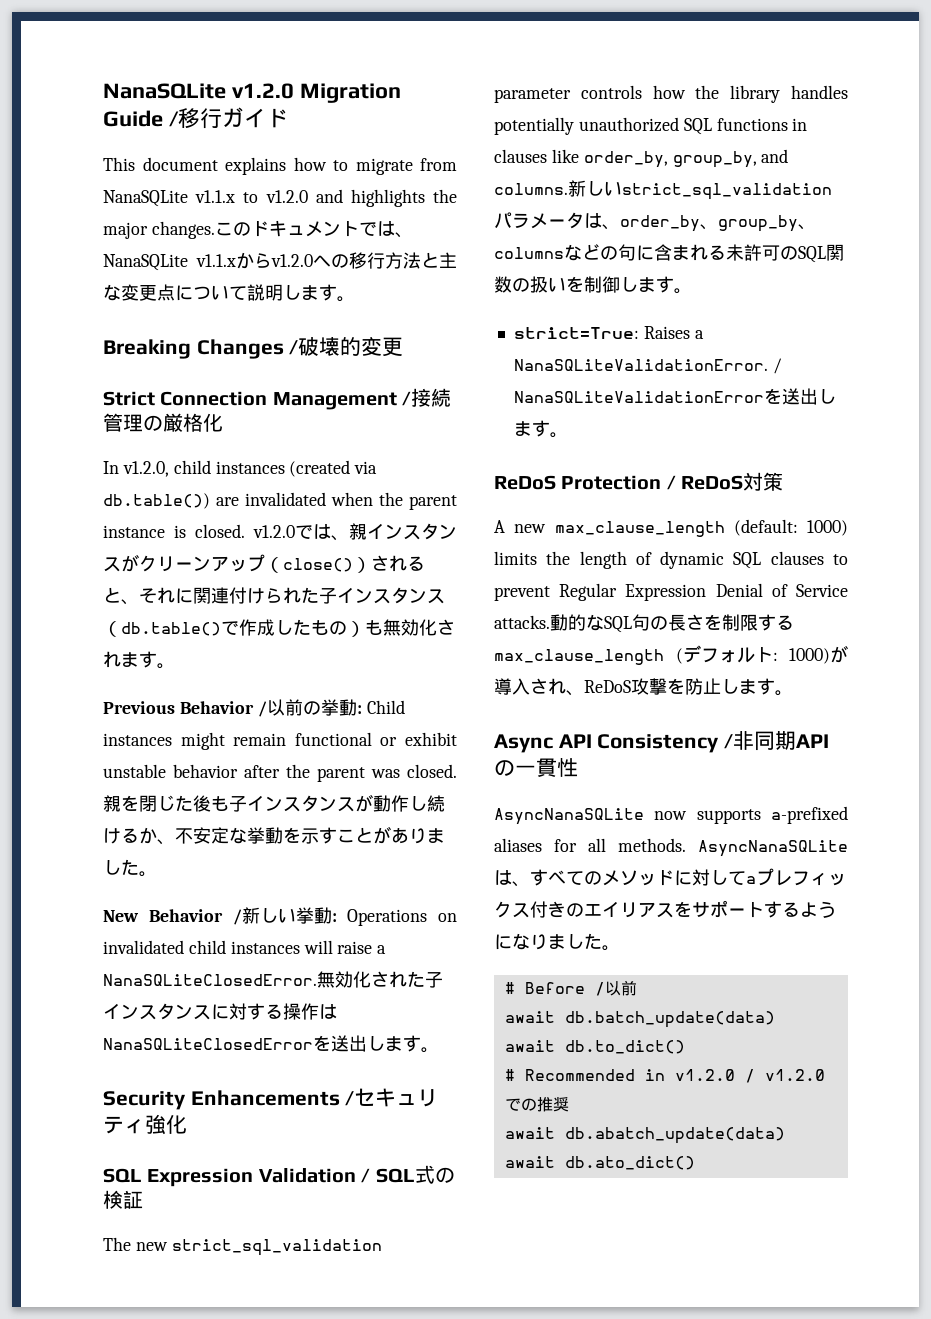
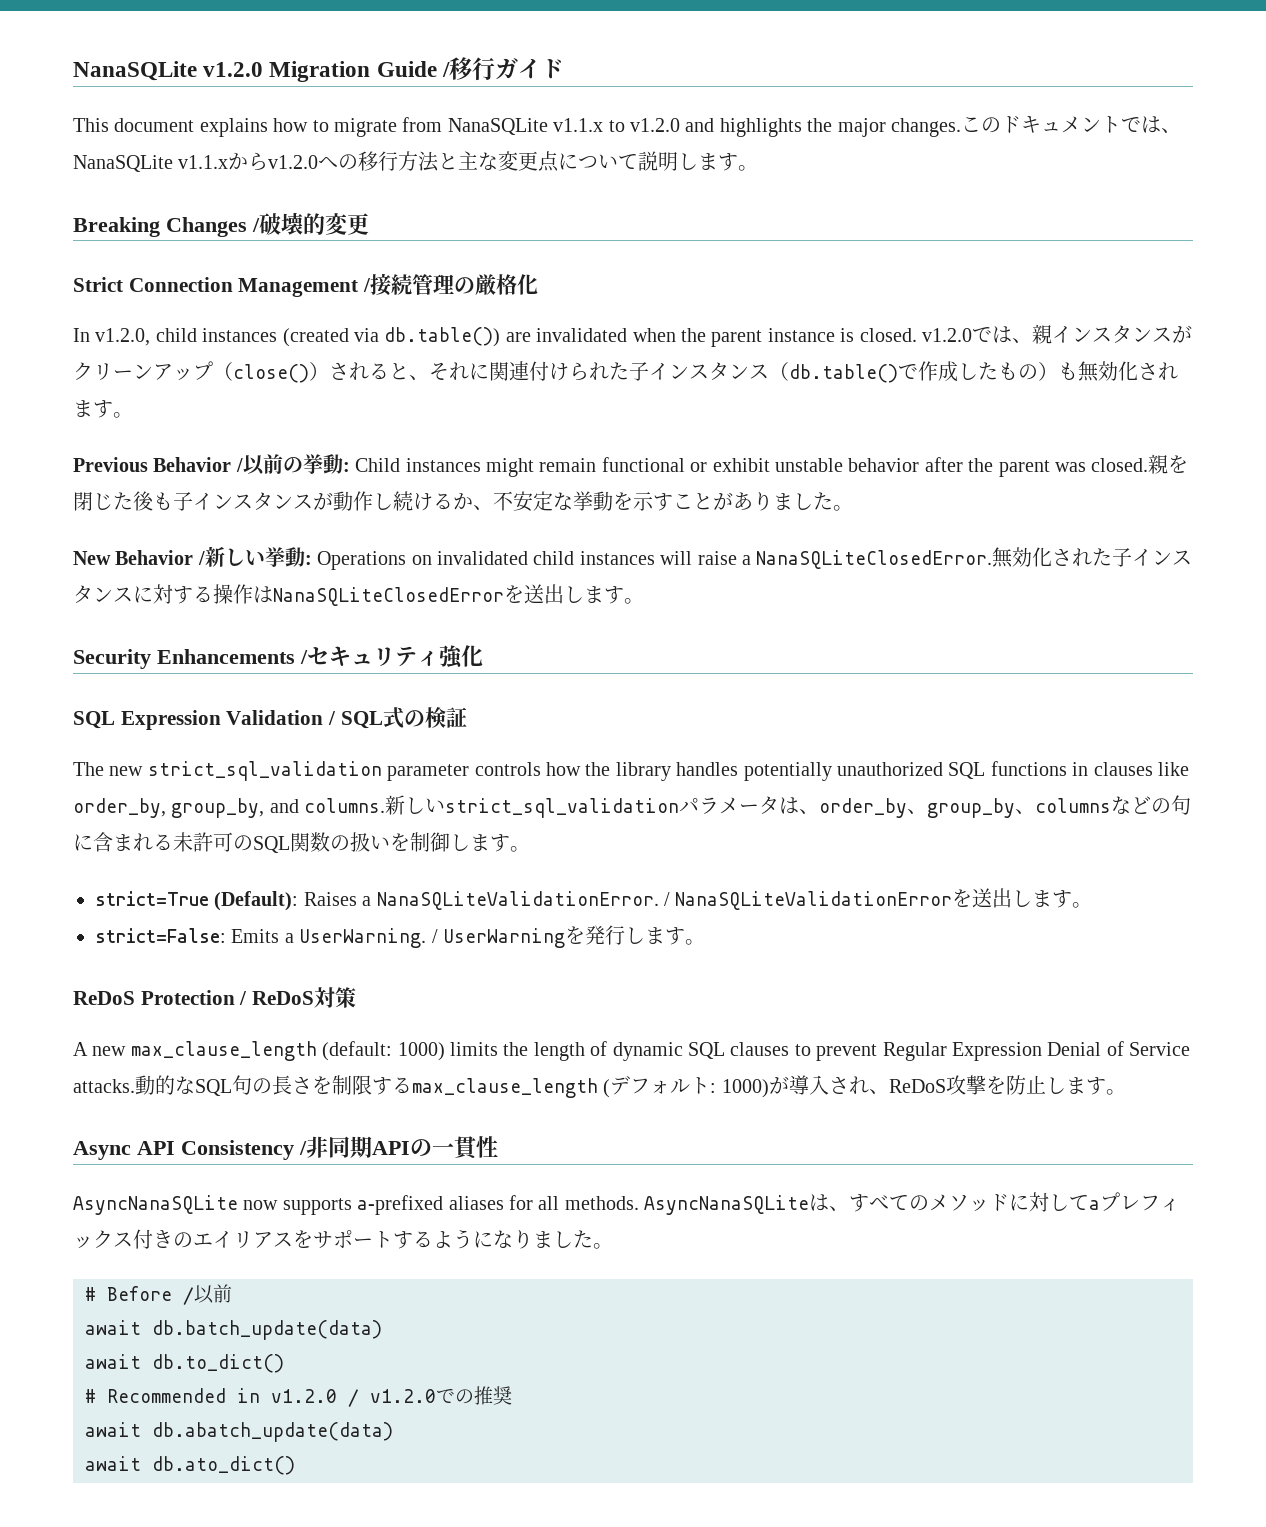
- strict=True: Raises a NanaSQLiteValidationError.
+ strict=True (Default): Raises a NanaSQLiteValidationError.
+ strict=False: Emits a UserWarning. / UserWarningを発行します。

